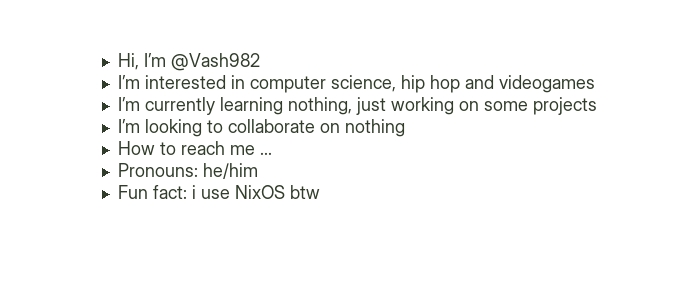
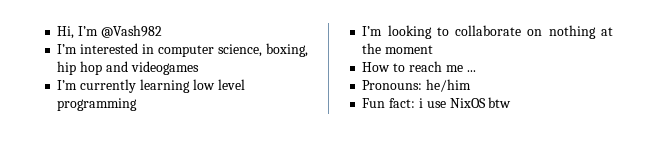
- I’m interested in computer science, hip hop and videogames
+ I’m interested in computer science, boxing, hip hop and videogames
- I’m currently learning nothing, just working on some projects
+ I’m currently learning low level programming
- I’m looking to collaborate on nothing
+ I’m looking to collaborate on nothing at the moment

